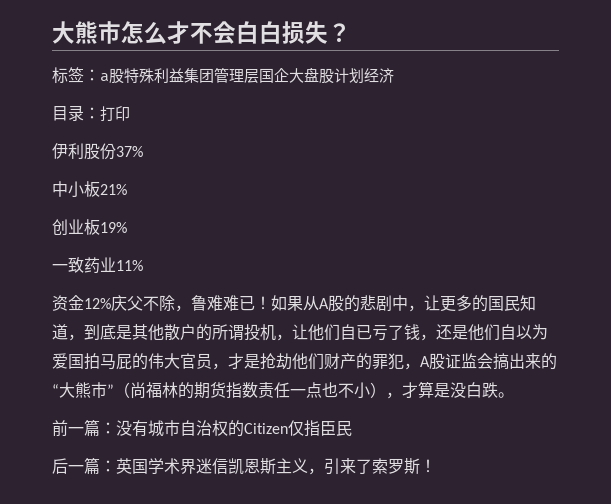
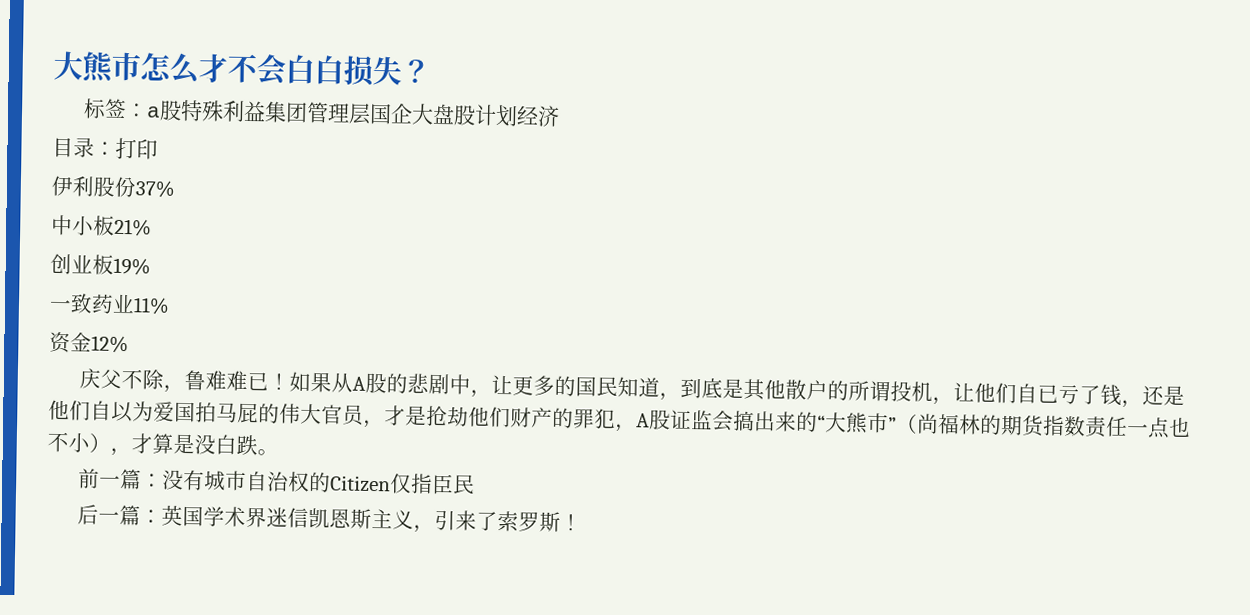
- 资金12%庆父不除，鲁难难已！
+ 资金12%
+ 庆父不除，鲁难难已！

